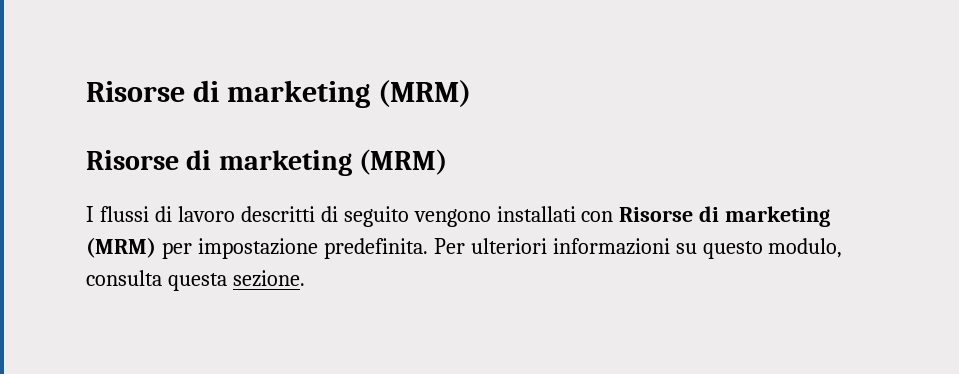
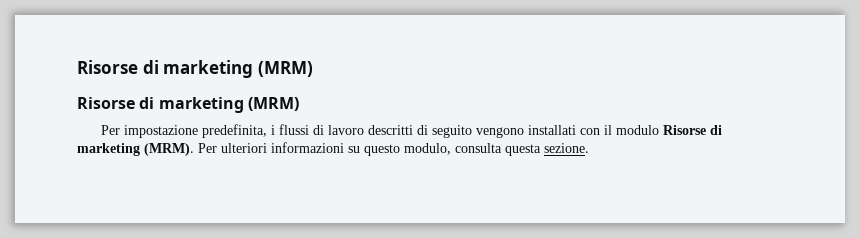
- I flussi di lavoro descritti di seguito vengono installati con Risorse di marketing (MRM) per impostazione predefinita.
+ Per impostazione predefinita, i flussi di lavoro descritti di seguito vengono installati con il modulo Risorse di marketing (MRM).

